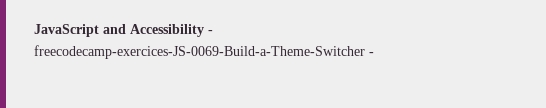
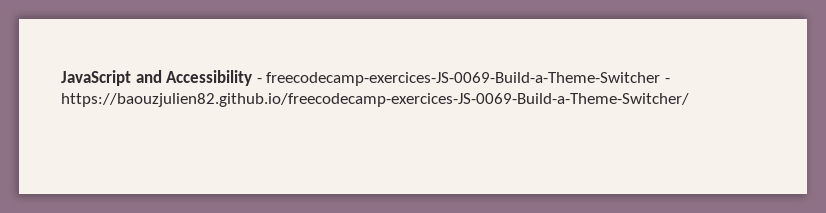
- JavaScript and Accessibility - freecodecamp-exercices-JS-0069-Build-a-Theme-Switcher -
+ JavaScript and Accessibility - freecodecamp-exercices-JS-0069-Build-a-Theme-Switcher - https://baouzjulien82.github.io/freecodecamp-exercices-JS-0069-Build-a-Theme-Switcher/

